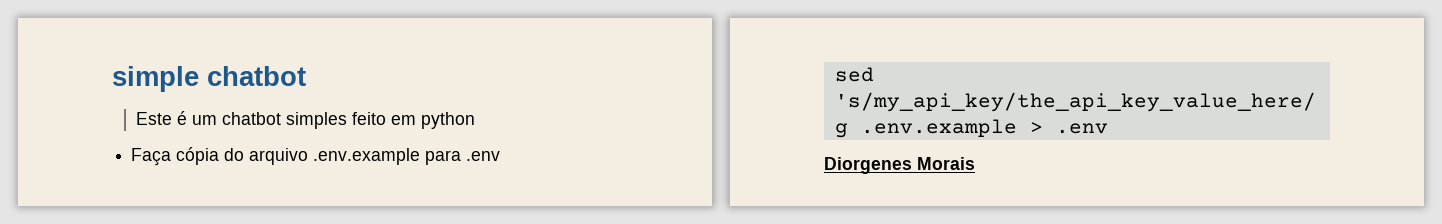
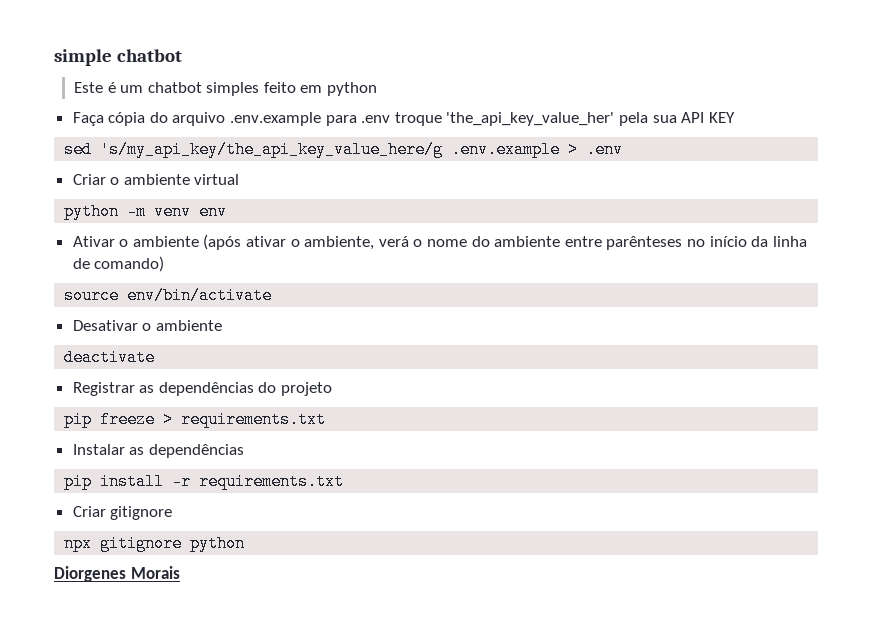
- Faça cópia do arquivo .env.example para .env
+ Faça cópia do arquivo .env.example para .env troque 'the_api_key_value_her' pela sua API KEY
+ Criar o ambiente virtual
+ python -m venv env
+ Ativar o ambiente (após ativar o ambiente, verá o nome do ambiente entre parênteses no início da linha de comando)
+ source env/bin/activate
+ Desativar o ambiente
+ deactivate
+ Registrar as dependências do projeto
+ pip freeze > requirements.txt
+ Instalar as dependências
+ pip install -r requirements.txt
+ Criar gitignore
+ npx gitignore python

